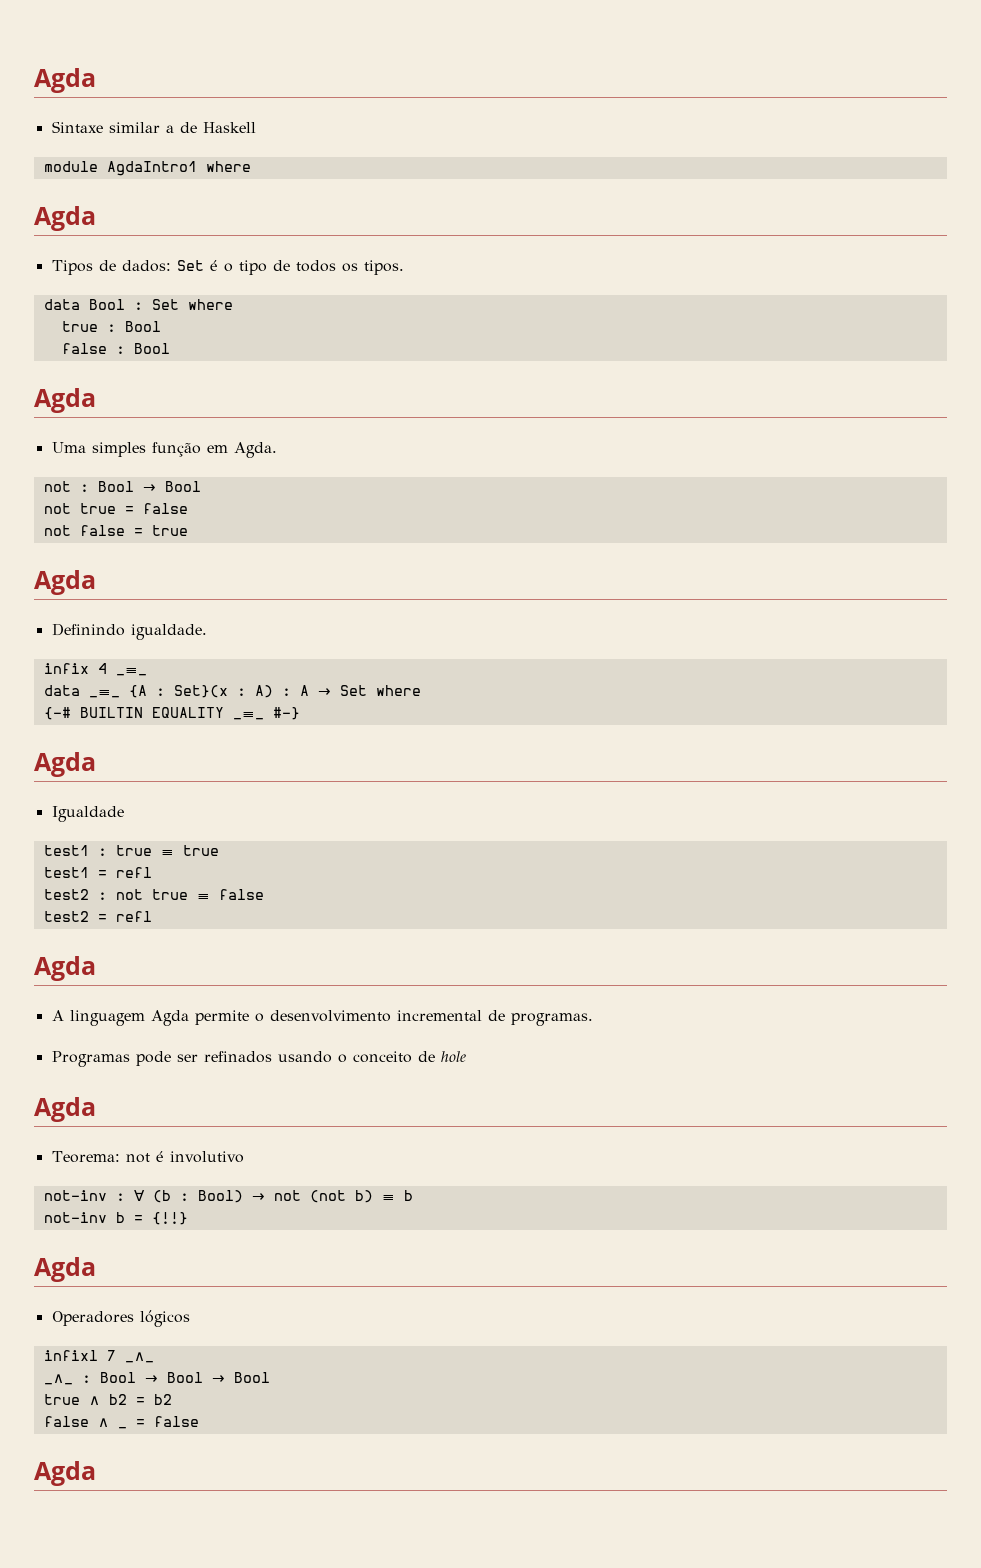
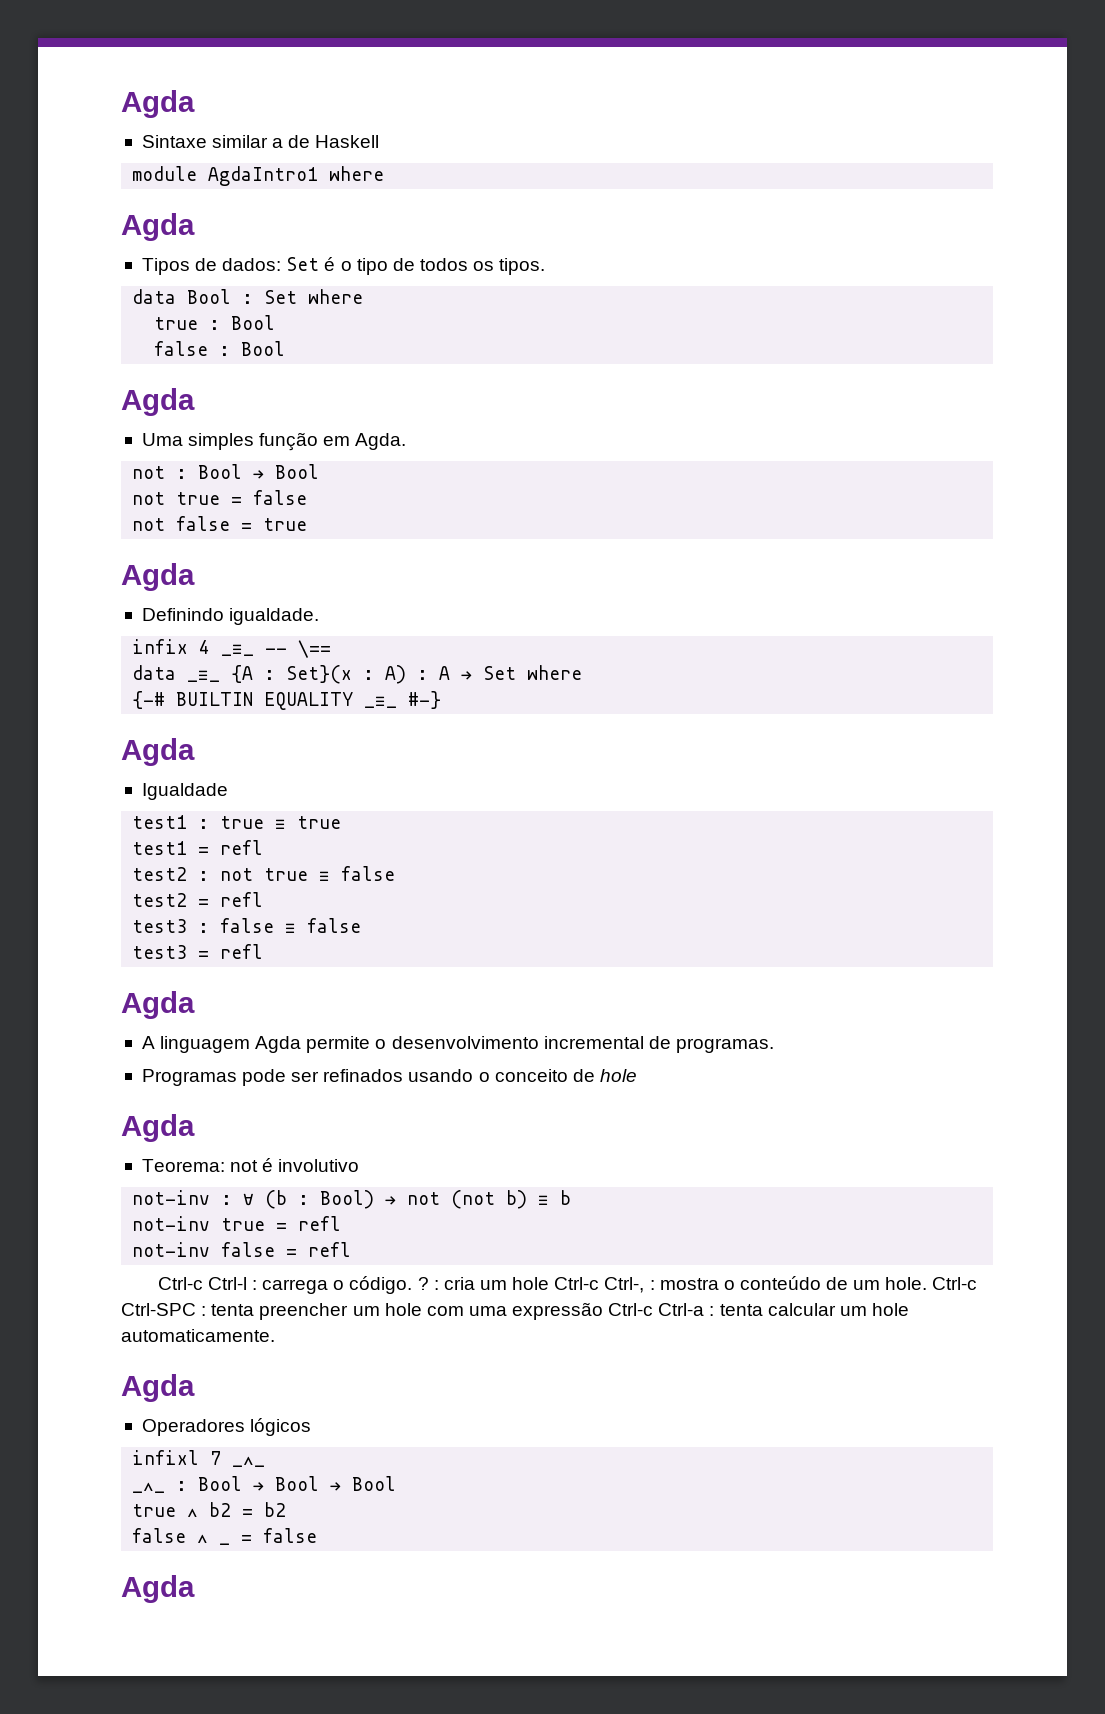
- infix 4 _≡_
+ infix 4 _≡_ -- \==
+ test3 : false ≡ false
+ test3 = refl
- not-inv b = {!!}
+ not-inv true = refl
+ not-inv false = refl
+ Ctrl-c Ctrl-l : carrega o código. ? : cria um hole Ctrl-c Ctrl-, : mostra o conteúdo de um hole. Ctrl-c Ctrl-SPC : tenta preencher um hole com uma expressão Ctrl-c Ctrl-a : tenta calcular um hole automaticamente.

